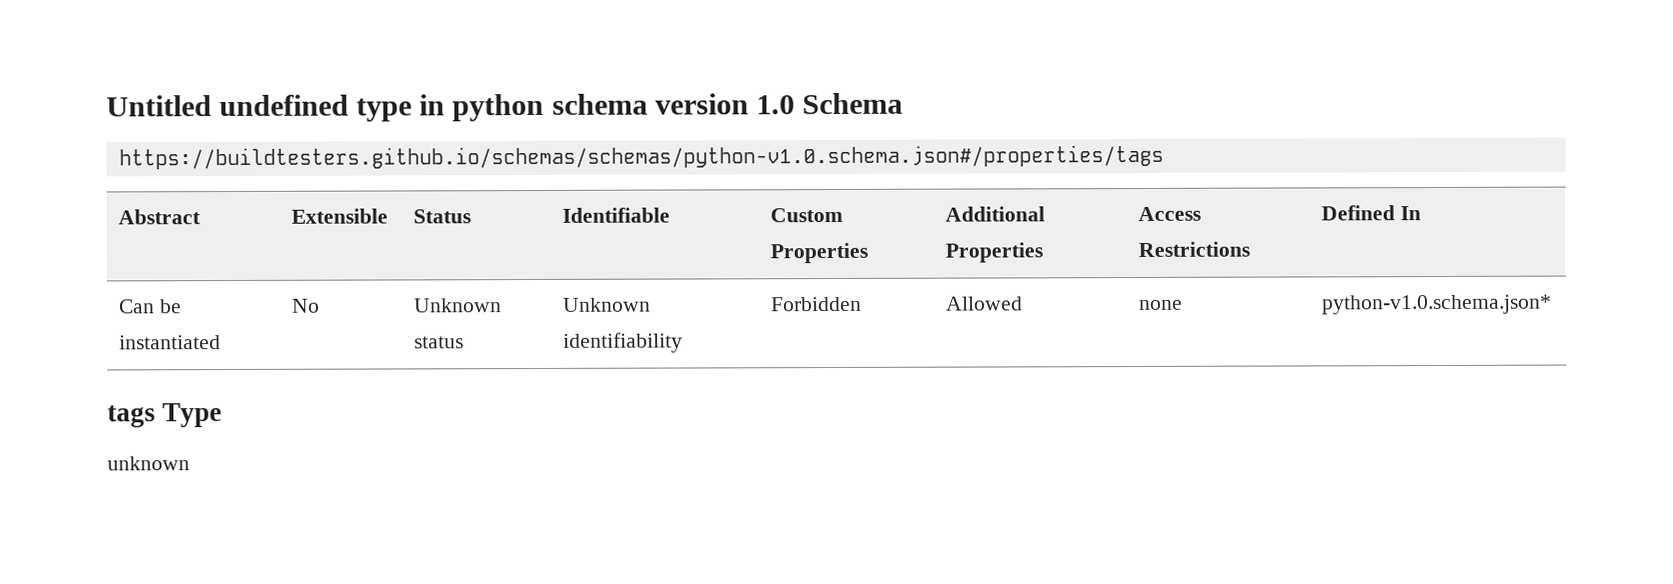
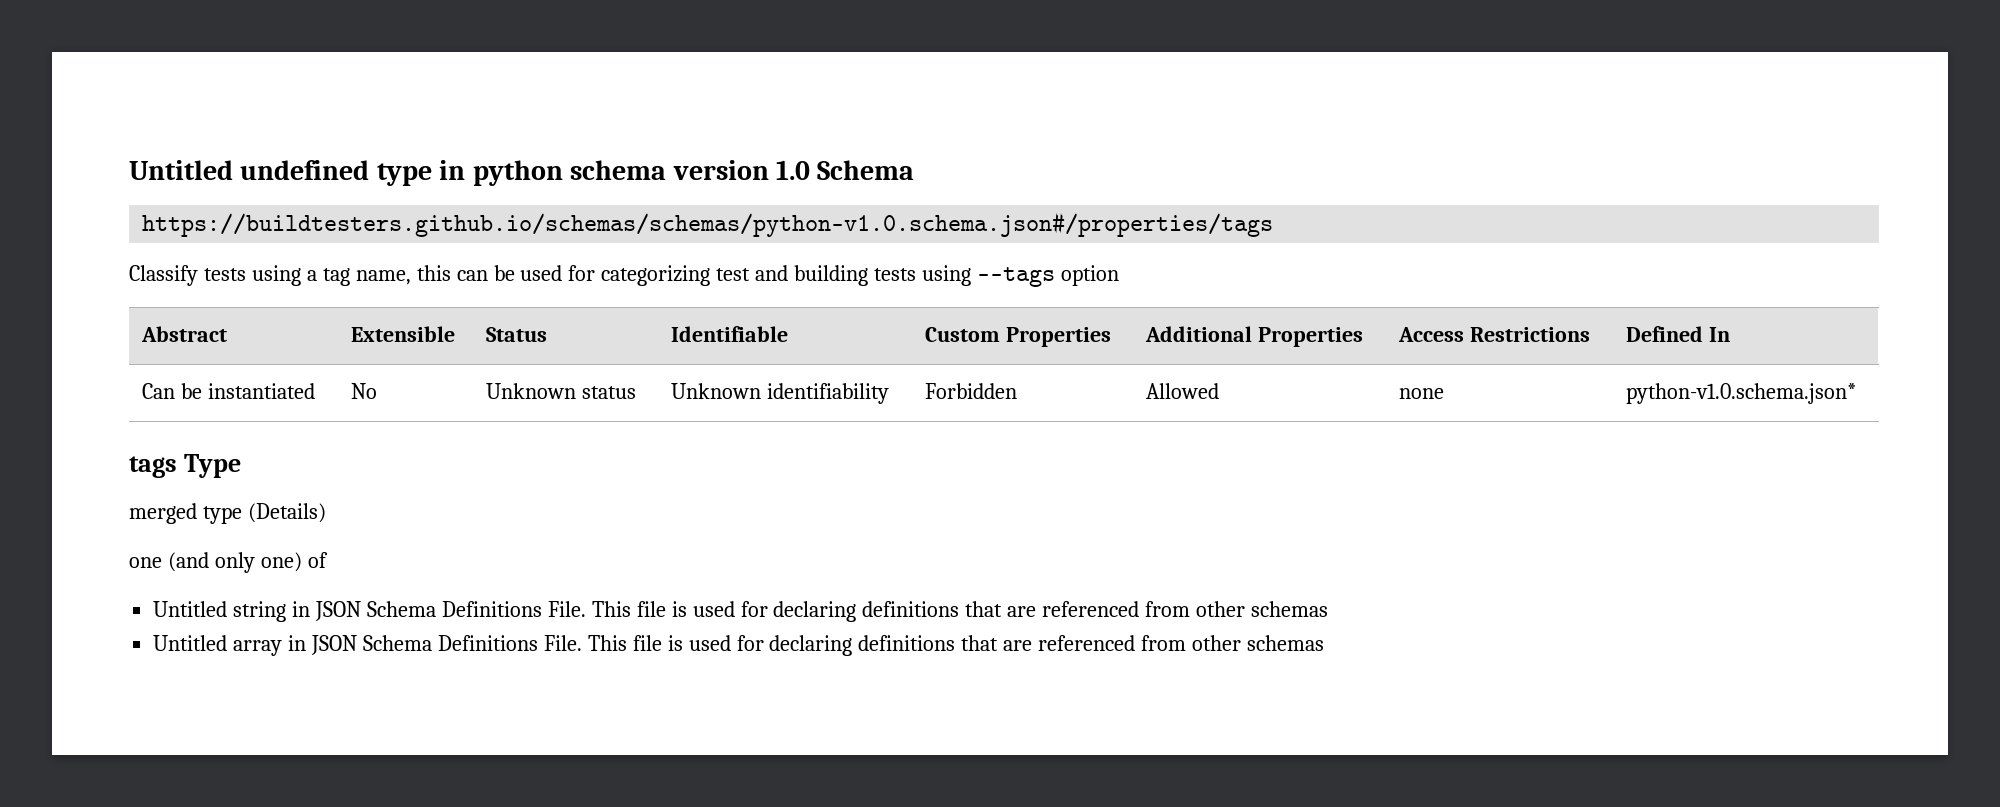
+ Classify tests using a tag name, this can be used for categorizing test and building tests using --tags option
- unknown
+ merged type (Details)
+ one (and only one) of
+ Untitled string in JSON Schema Definitions File. This file is used for declaring definitions that are referenced from other schemas
+ Untitled array in JSON Schema Definitions File. This file is used for declaring definitions that are referenced from other schemas

